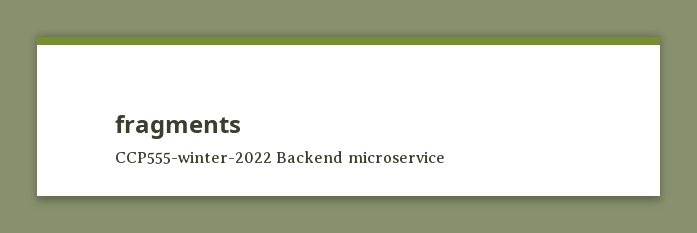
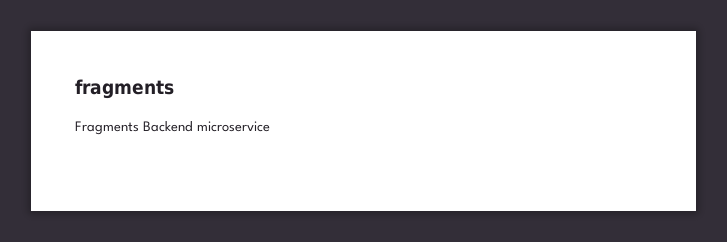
- CCP555-winter-2022 Backend microservice
+ Fragments Backend microservice

